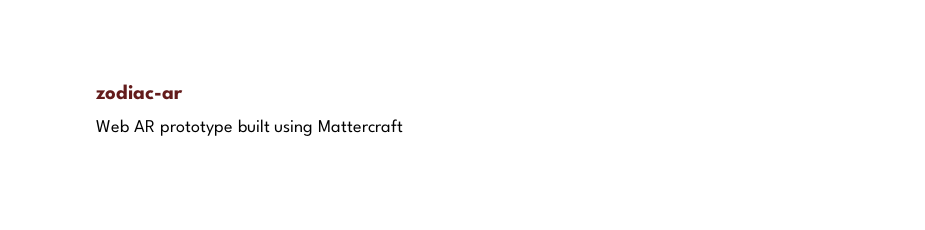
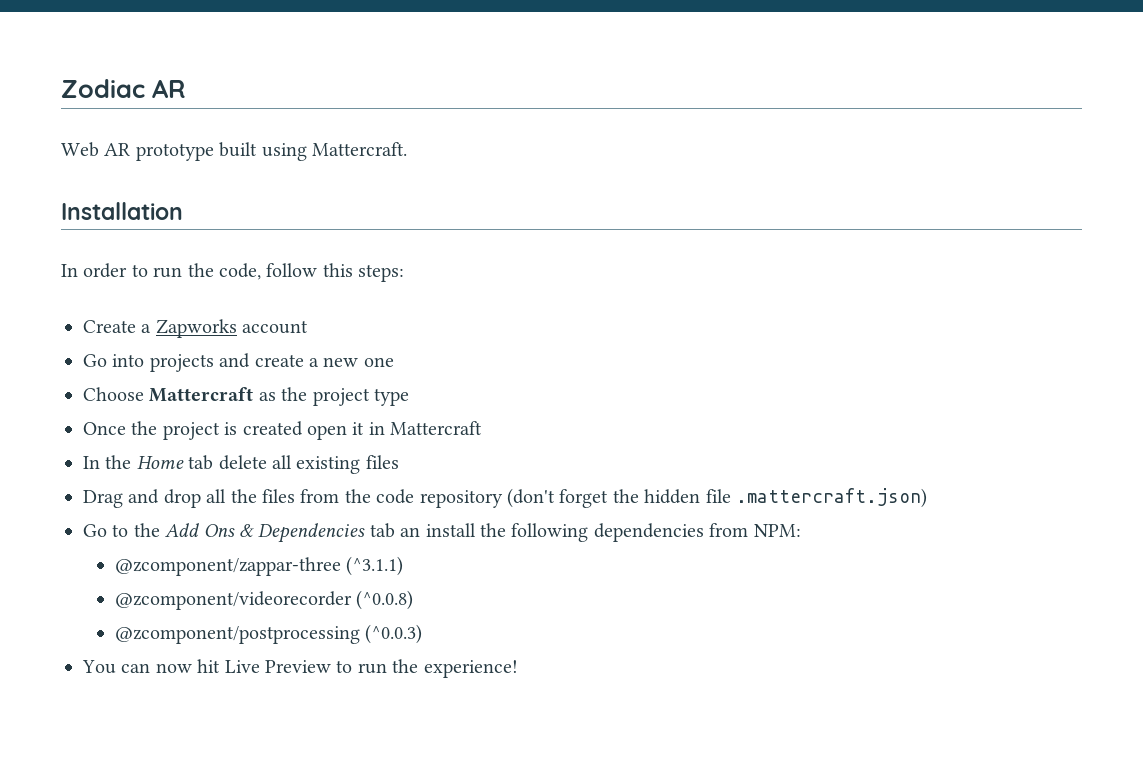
- zodiac-ar
+ Zodiac AR
- Web AR prototype built using Mattercraft
+ Web AR prototype built using Mattercraft.
+ Installation
+ In order to run the code, follow this steps:
+ Create a Zapworks account
+ Go into projects and create a new one
+ Choose Mattercraft as the project type
+ Once the project is created open it in Mattercraft
+ In the Home tab delete all existing files
+ Drag and drop all the files from the code repository (don't forget the hidden file .mattercraft.json)
+ Go to the Add Ons & Dependencies tab an install the following dependencies from NPM:
+ @zcomponent/zappar-three (^3.1.1)
+ @zcomponent/videorecorder (^0.0.8)
+ @zcomponent/postprocessing (^0.0.3)
+ You can now hit Live Preview to run the experience!

